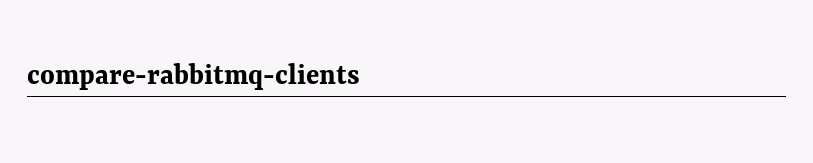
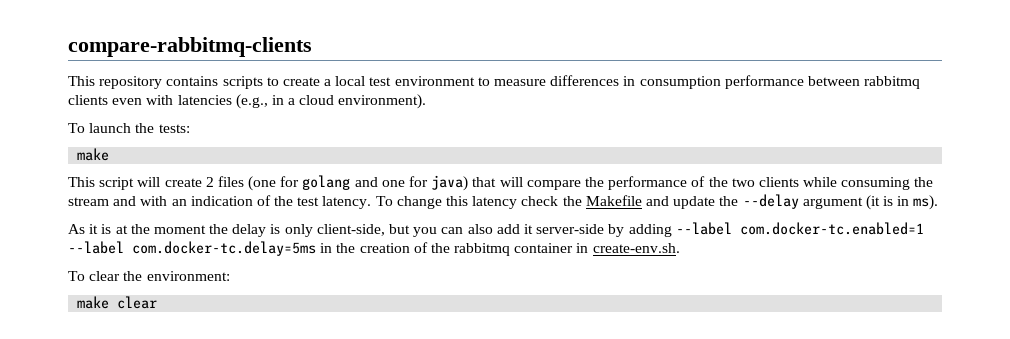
+ This repository contains scripts to create a local test environment to measure differences in consumption performance between rabbitmq clients even with latencies (e.g., in a cloud environment).
+ To launch the tests:
+ make
+ This script will create 2 files (one for golang and one for java) that will compare the performance of the two clients while consuming the stream and with an indication of the test latency. To change this latency check the Makefile and update the --delay argument (it is in ms).
+ As it is at the moment the delay is only client-side, but you can also add it server-side by adding --label com.docker-tc.enabled=1 --label com.docker-tc.delay=5ms in the creation of the rabbitmq container in create-env.sh.
+ To clear the environment:
+ make clear

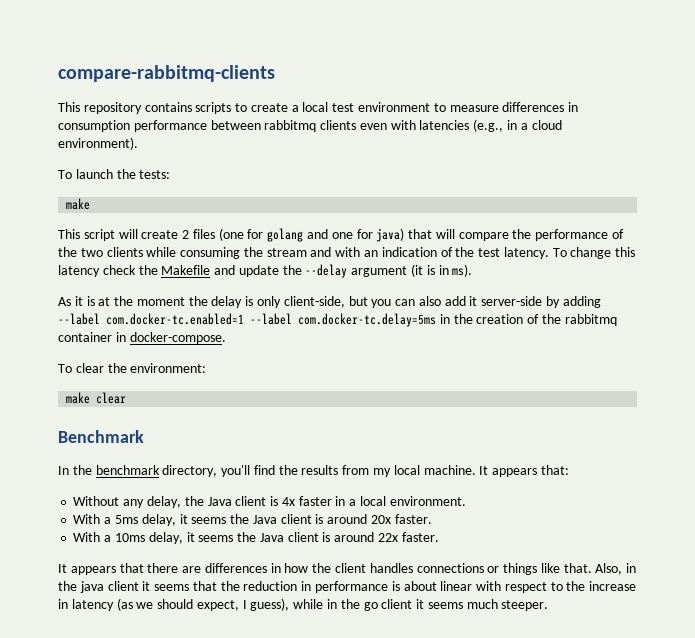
- As it is at the moment the delay is only client-side, but you can also add it server-side by adding --label com.docker-tc.enabled=1 --label com.docker-tc.delay=5ms in the creation of the rabbitmq container in create-env.sh.
+ As it is at the moment the delay is only client-side, but you can also add it server-side by adding --label com.docker-tc.enabled=1 --label com.docker-tc.delay=5ms in the creation of the rabbitmq container in docker-compose.
+ Benchmark
+ In the benchmark directory, you'll find the results from my local machine. It appears that:
+ Without any delay, the Java client is 4x faster in a local environment.
+ With a 5ms delay, it seems the Java client is around 20x faster.
+ With a 10ms delay, it seems the Java client is around 22x faster.
+ It appears that there are differences in how the client handles connections or things like that. Also, in the java client it seems that the reduction in performance is about linear with respect to the increase in latency (as we should expect, I guess), while in the go client it seems much steeper.

